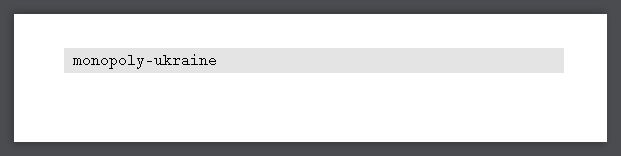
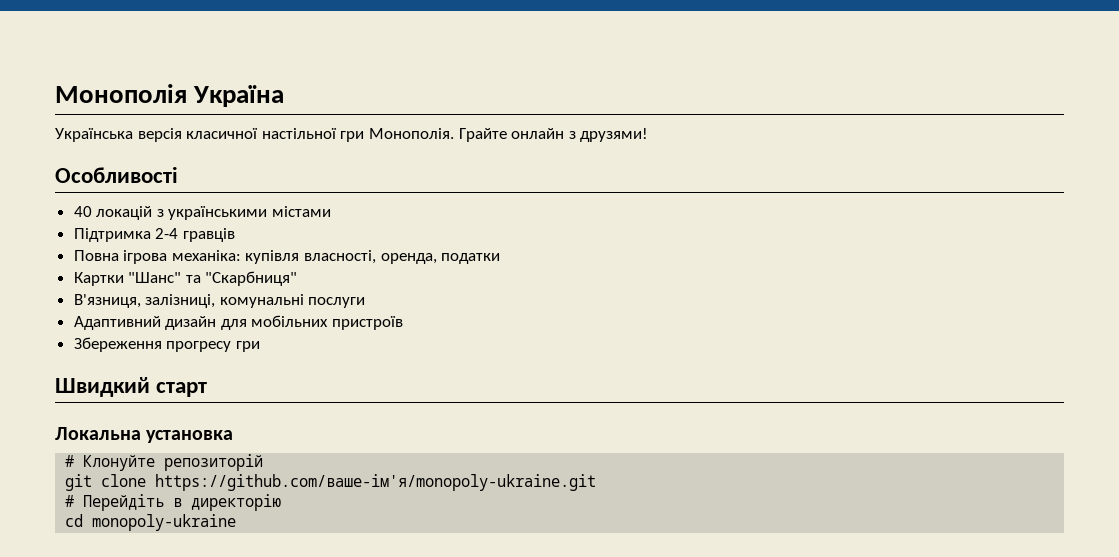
- monopoly-ukraine
+ Монополія Україна
+ Українська версія класичної настільної гри Монополія. Грайте онлайн з друзями!
+ Особливості
+ 40 локацій з українськими містами
+ Підтримка 2-4 гравців
+ Повна ігрова механіка: купівля власності, оренда, податки
+ Картки "Шанс" та "Скарбниця"
+ В'язниця, залізниці, комунальні послуги
+ Адаптивний дизайн для мобільних пристроїв
+ Збереження прогресу гри
+ Швидкий старт
+ Локальна установка
+ # Клонуйте репозиторій
+ git clone https://github.com/ваше-ім'я/monopoly-ukraine.git
+ # Перейдіть в директорію
+ cd monopoly-ukraine

